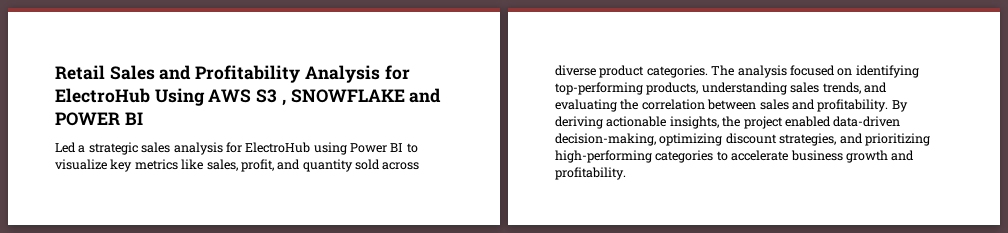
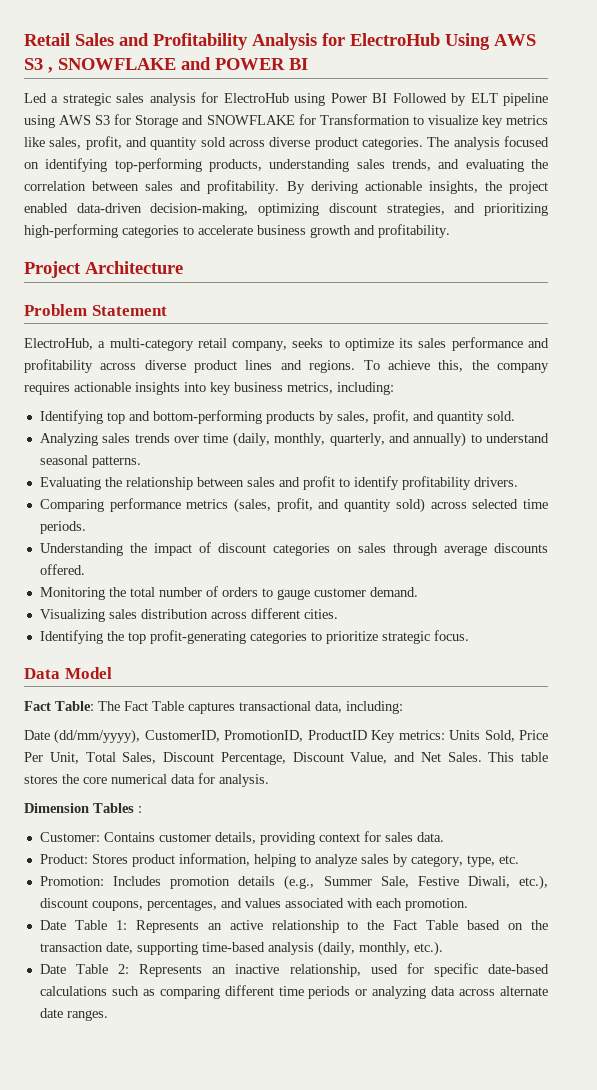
- Led a strategic sales analysis for ElectroHub using Power BI to visualize key metrics like sales, profit, and quantity sold across diverse product categories.
+ Led a strategic sales analysis for ElectroHub using Power BI Followed by ELT pipeline using AWS S3 for Storage and SNOWFLAKE for Transformation to visualize key metrics like sales, profit, and quantity sold across diverse product categories.
+ Project Architecture
+ Problem Statement
+ ElectroHub, a multi-category retail company, seeks to optimize its sales performance and profitability across diverse product lines and regions. To achieve this, the company requires actionable insights into key business metrics, including:
+ Identifying top and bottom-performing products by sales, profit, and quantity sold.
+ Analyzing sales trends over time (daily, monthly, quarterly, and annually) to understand seasonal patterns.
+ Evaluating the relationship between sales and profit to identify profitability drivers.
+ Comparing performance metrics (sales, profit, and quantity sold) across selected time periods.
+ Understanding the impact of discount categories on sales through average discounts offered.
+ Monitoring the total number of orders to gauge customer demand.
+ Visualizing sales distribution across different cities.
+ Identifying the top profit-generating categories to prioritize strategic focus.
+ Data Model
+ Fact Table: The Fact Table captures transactional data, including:
+ Date (dd/mm/yyyy), CustomerID, PromotionID, ProductID Key metrics: Units Sold, Price Per Unit, Total Sales, Discount Percentage, Discount Value, and Net Sales. This table stores the core numerical data for analysis.
+ Dimension Tables :
+ Customer: Contains customer details, providing context for sales data.
+ Product: Stores product information, helping to analyze sales by category, type, etc.
+ Promotion: Includes promotion details (e.g., Summer Sale, Festive Diwali, etc.), discount coupons, percentages, and values associated with each promotion.
+ Date Table 1: Represents an active relationship to the Fact Table based on the transaction date, supporting time-based analysis (daily, monthly, etc.).
+ Date Table 2: Represents an inactive relationship, used for specific date-based calculations such as comparing different time periods or analyzing data across alternate date ranges.

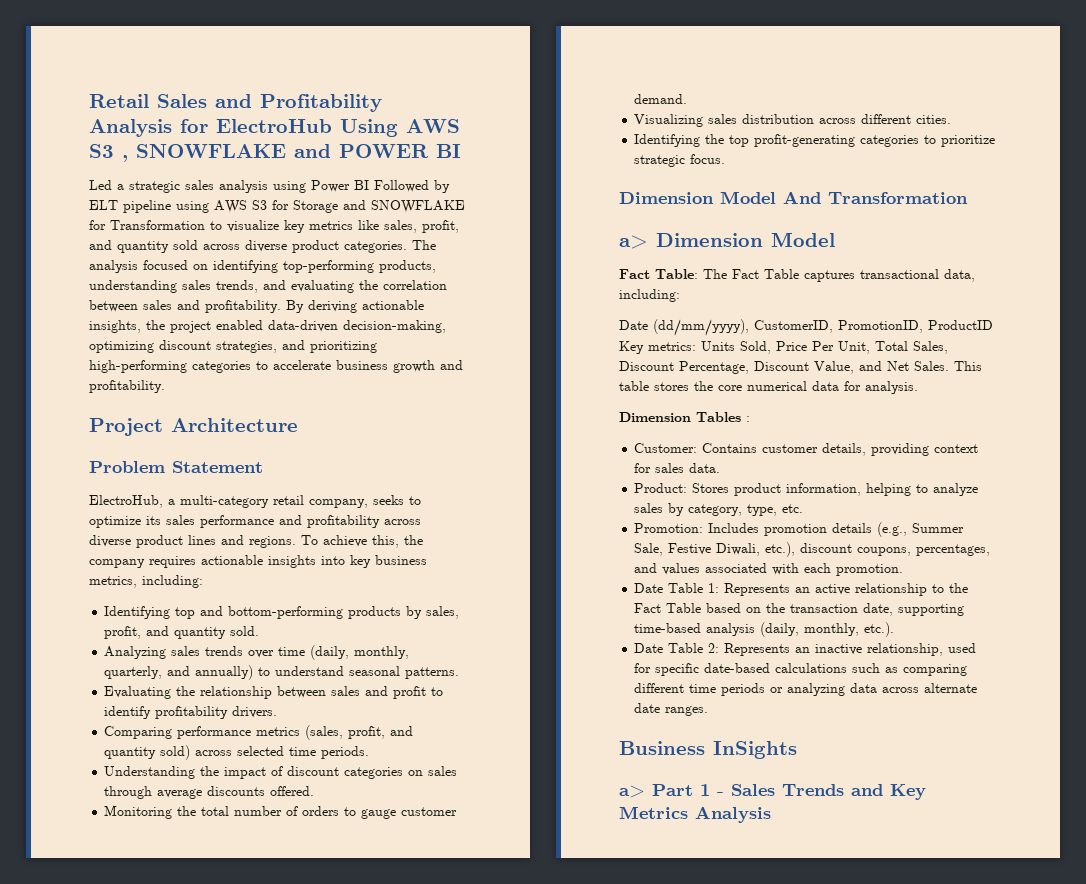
- Led a strategic sales analysis for ElectroHub using Power BI Followed by ELT pipeline using AWS S3 for Storage and SNOWFLAKE for Transformation to visualize key metrics like sales, profit, and quantity sold across diverse product categories.
+ Led a strategic sales analysis using Power BI Followed by ELT pipeline using AWS S3 for Storage and SNOWFLAKE for Transformation to visualize key metrics like sales, profit, and quantity sold across diverse product categories.
- Data Model
+ Dimension Model And Transformation
+ a> Dimension Model
+ Business InSights
+ a> Part 1 - Sales Trends and Key Metrics Analysis

